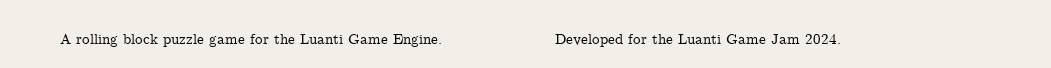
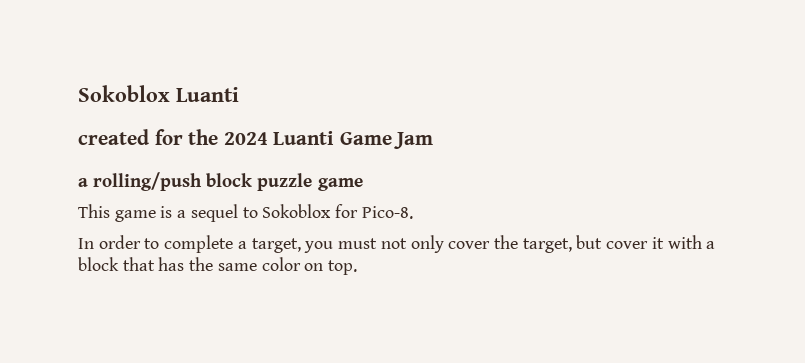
- A rolling block puzzle game for the Luanti Game Engine.
- Developed for the Luanti Game Jam 2024.
+ Sokoblox Luanti
+ created for the 2024 Luanti Game Jam
+ a rolling/push block puzzle game
+ This game is a sequel to Sokoblox for Pico-8.
+ In order to complete a target, you must not only cover the target, but cover it with a block that has the same color on top.

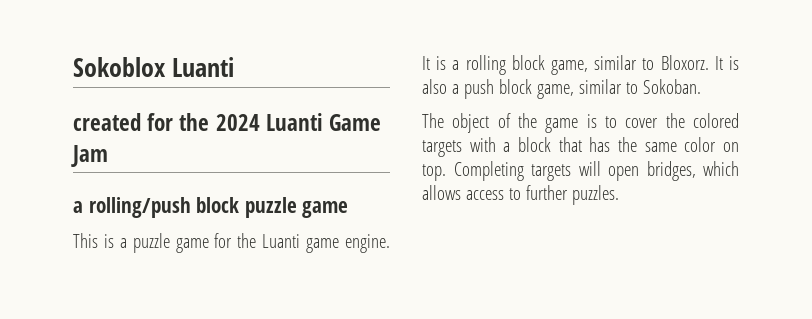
- This game is a sequel to Sokoblox for Pico-8.
- In order to complete a target, you must not only cover the target, but cover it with a block that has the same color on top.
+ This is a puzzle game for the Luanti game engine. It is a rolling block game, similar to Bloxorz. It is also a push block game, similar to Sokoban.
+ The object of the game is to cover the colored targets with a block that has the same color on top.
+ Completing targets will open bridges, which allows access to further puzzles.

